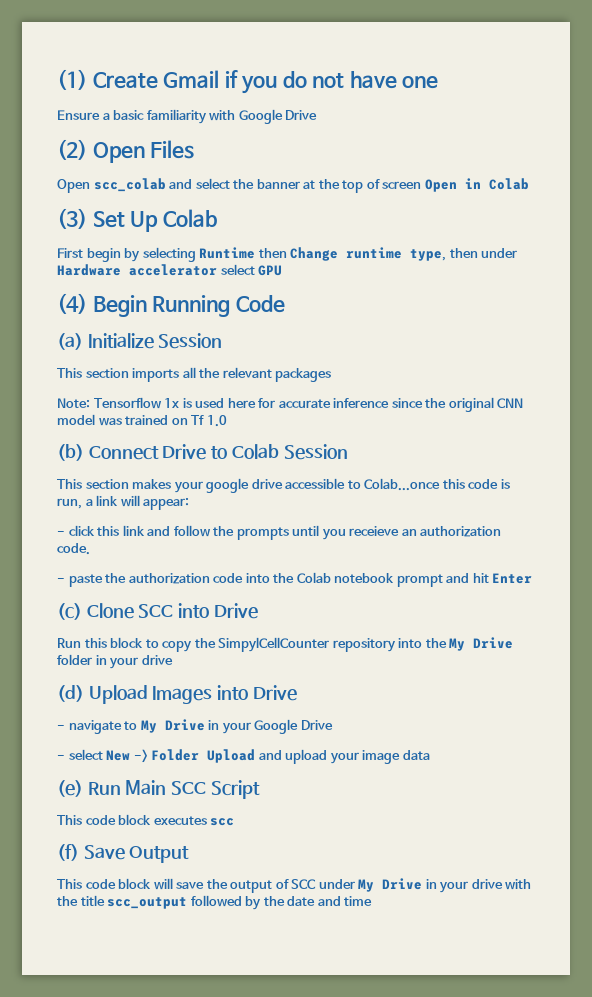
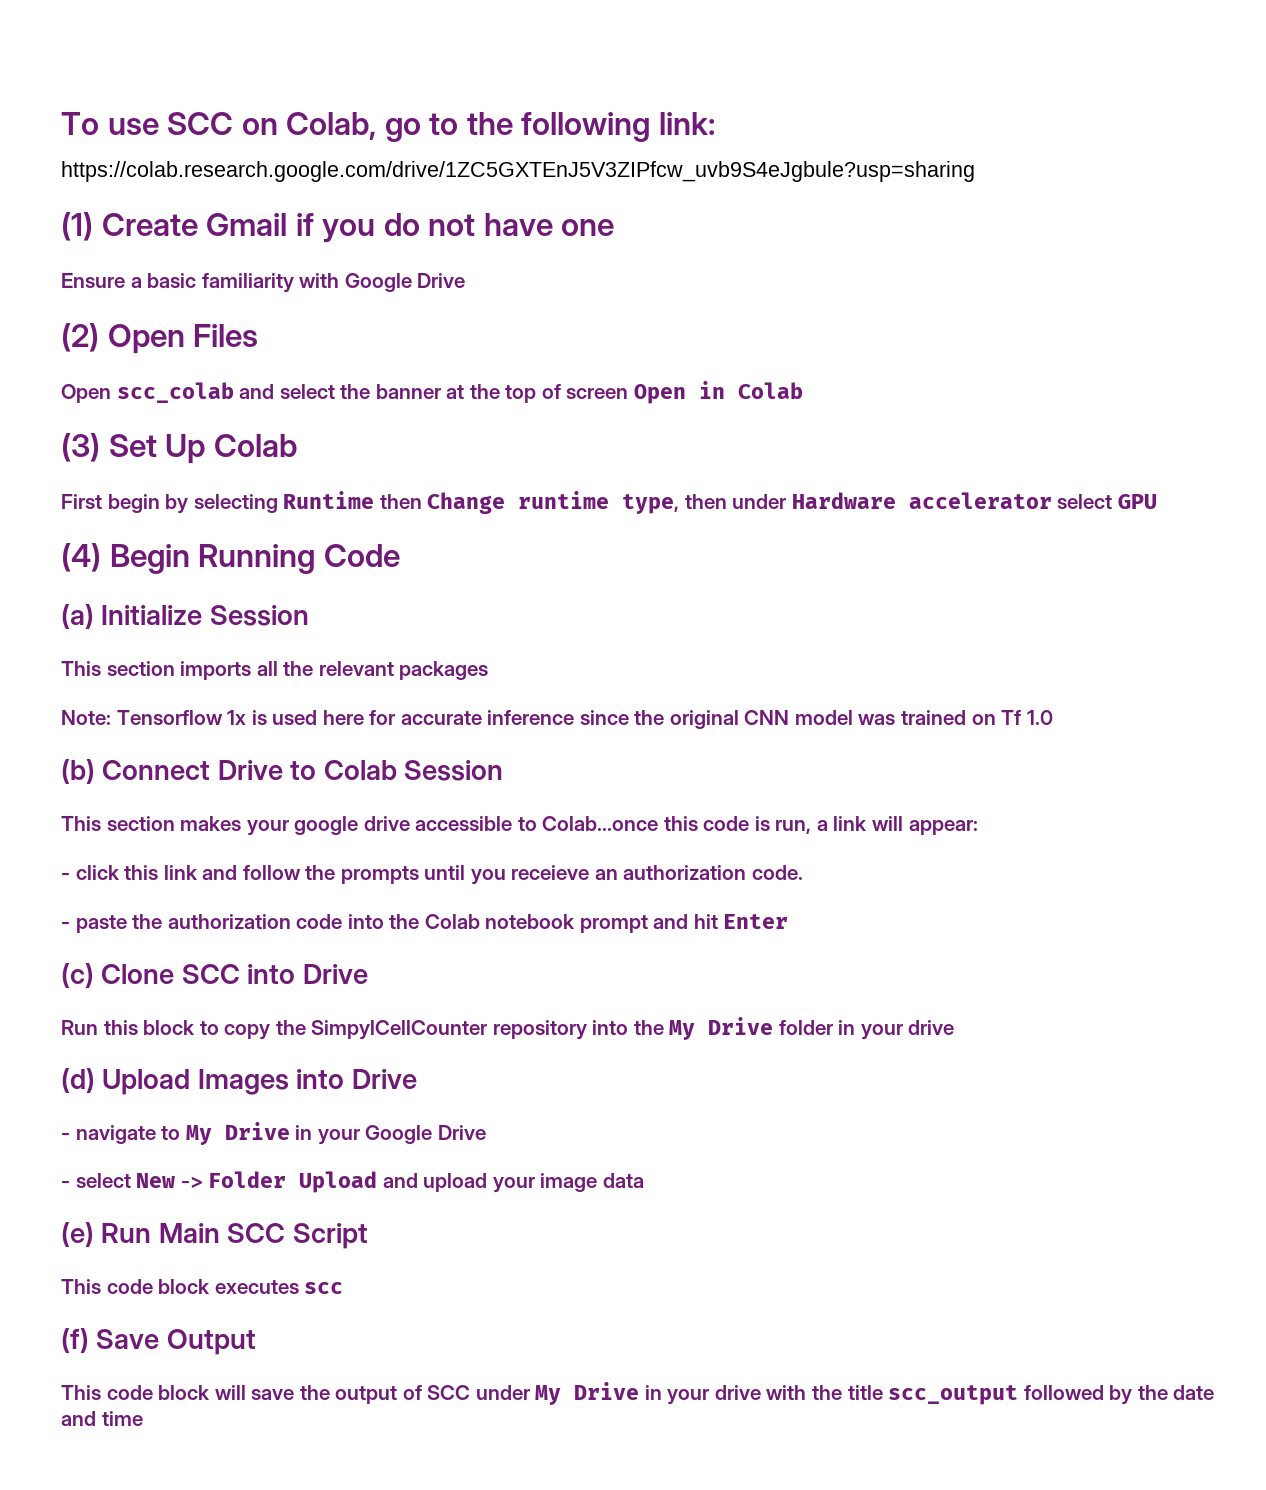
+ To use SCC on Colab, go to the following link:
+ https://colab.research.google.com/drive/1ZC5GXTEnJ5V3ZIPfcw_uvb9S4eJgbule?usp=sharing

